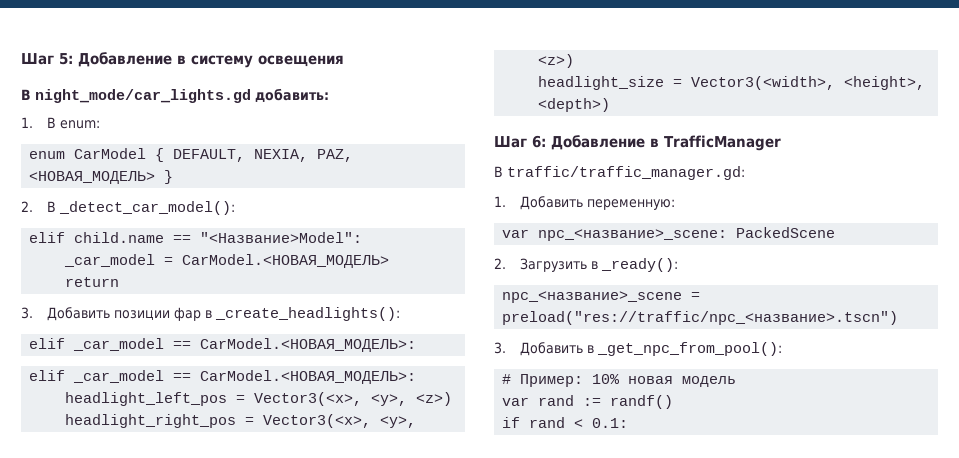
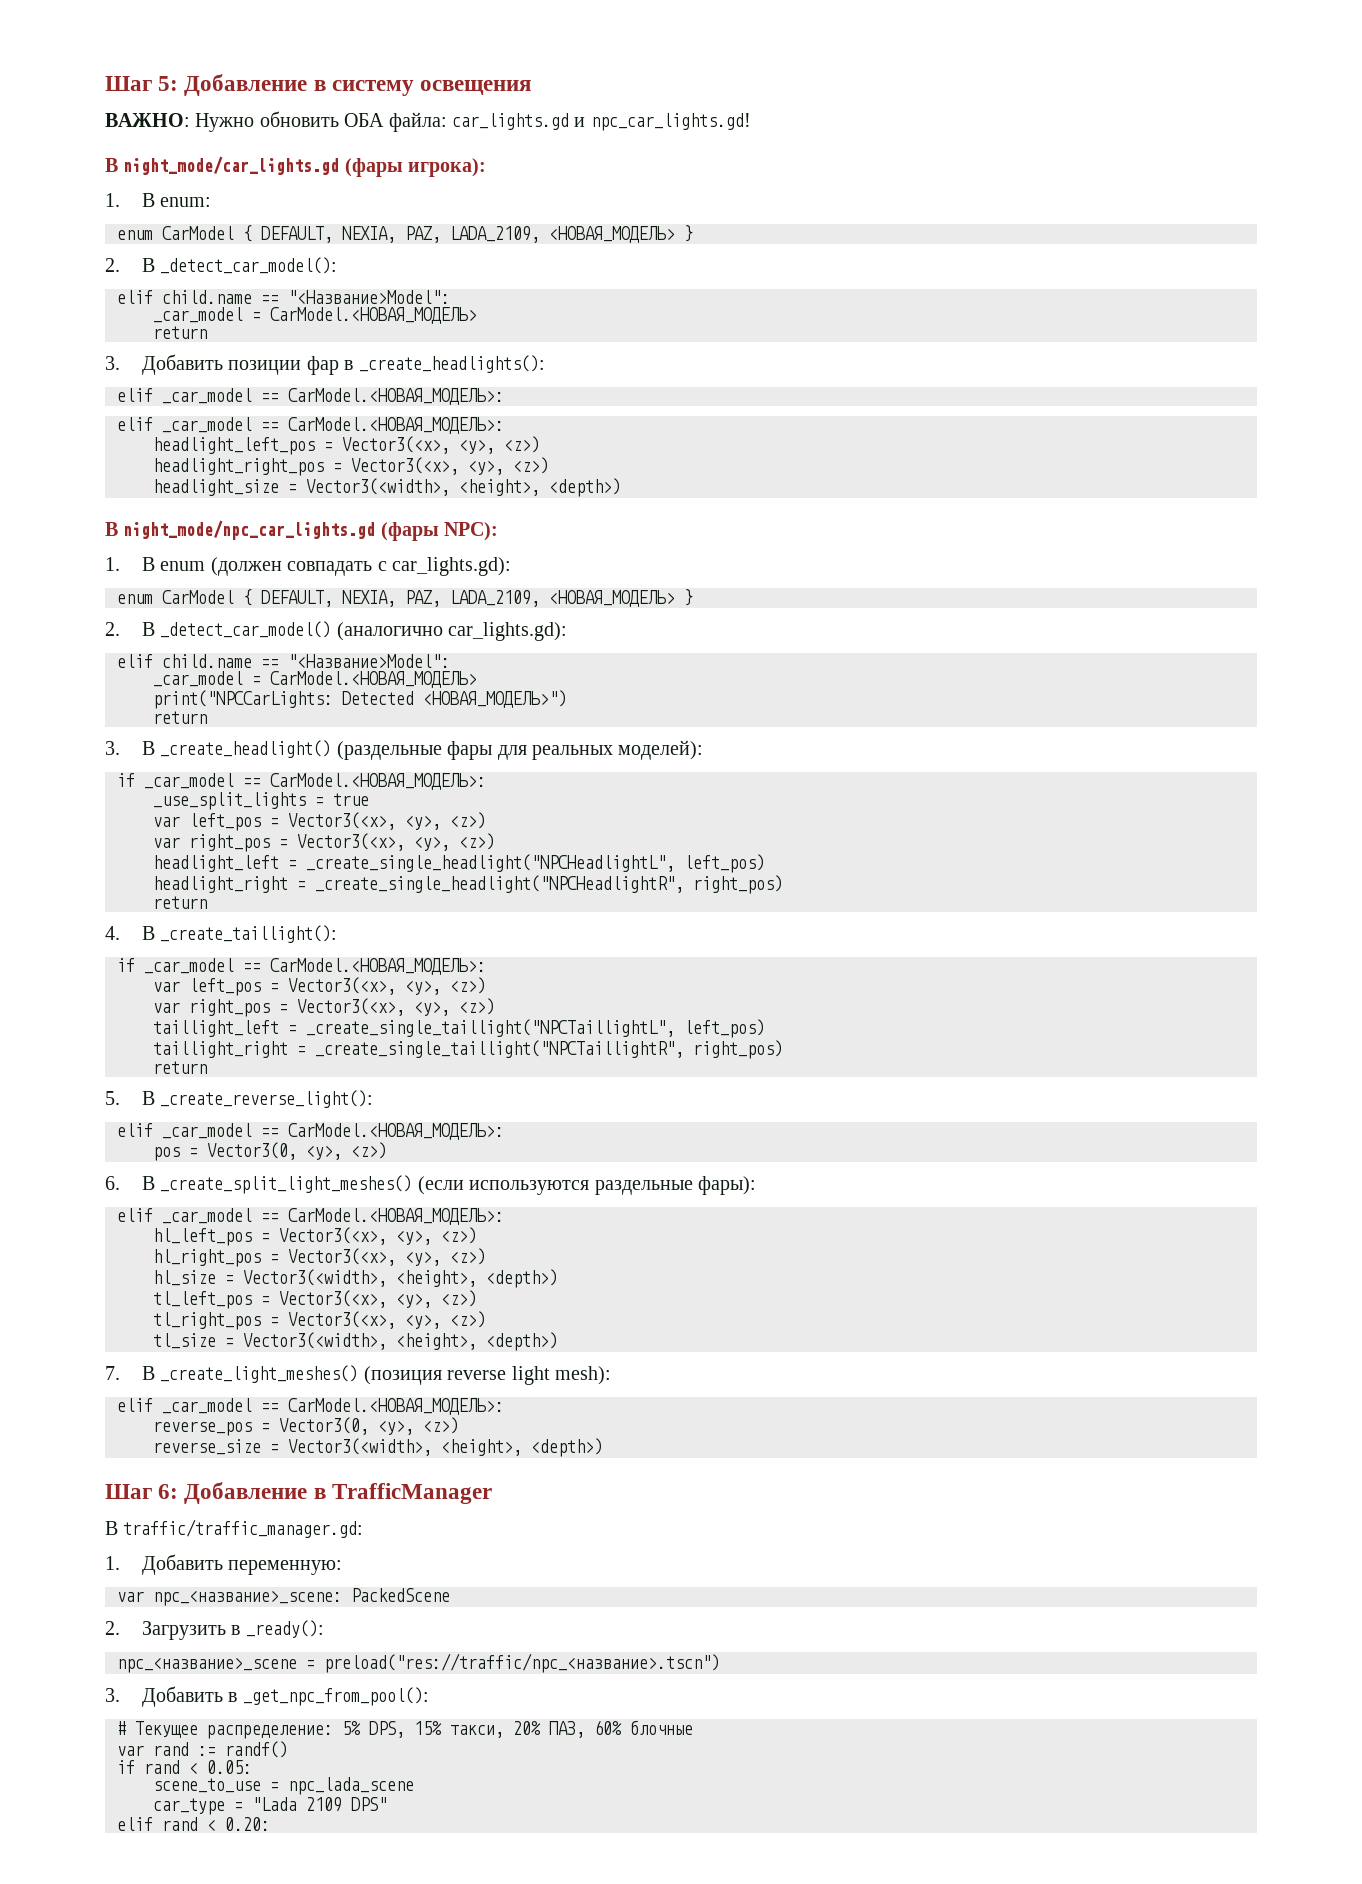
+ ВАЖНО: Нужно обновить ОБА файла: car_lights.gd и npc_car_lights.gd!
- В night_mode/car_lights.gd добавить:
+ В night_mode/car_lights.gd (фары игрока):
  1. В enum:
- enum CarModel { DEFAULT, NEXIA, PAZ, <НОВАЯ_МОДЕЛЬ> }
+ enum CarModel { DEFAULT, NEXIA, PAZ, LADA_2109, <НОВАЯ_МОДЕЛЬ> }
+ В night_mode/npc_car_lights.gd (фары NPC):
+ 1. В enum (должен совпадать с car_lights.gd):
+ enum CarModel { DEFAULT, NEXIA, PAZ, LADA_2109, <НОВАЯ_МОДЕЛЬ> }
+ 2. В _detect_car_model() (аналогично car_lights.gd):
+ elif child.name == "<Название>Model":
+ _car_model = CarModel.<НОВАЯ_МОДЕЛЬ>
+ print("NPCCarLights: Detected <НОВАЯ_МОДЕЛЬ>")
+ return
+ 3. В _create_headlight() (раздельные фары для реальных моделей):
+ if _car_model == CarModel.<НОВАЯ_МОДЕЛЬ>:
+ _use_split_lights = true
+ var left_pos = Vector3(<x>, <y>, <z>)
+ var right_pos = Vector3(<x>, <y>, <z>)
+ headlight_left = _create_single_headlight("NPCHeadlightL", left_pos)
+ headlight_right = _create_single_headlight("NPCHeadlightR", right_pos)
+ return
+ 4. В _create_taillight():
+ if _car_model == CarModel.<НОВАЯ_МОДЕЛЬ>:
+ var left_pos = Vector3(<x>, <y>, <z>)
+ var right_pos = Vector3(<x>, <y>, <z>)
+ taillight_left = _create_single_taillight("NPCTaillightL", left_pos)
+ taillight_right = _create_single_taillight("NPCTaillightR", right_pos)
+ return
+ 5. В _create_reverse_light():
+ elif _car_model == CarModel.<НОВАЯ_МОДЕЛЬ>:
+ pos = Vector3(0, <y>, <z>)
+ 6. В _create_split_light_meshes() (если используются раздельные фары):
+ elif _car_model == CarModel.<НОВАЯ_МОДЕЛЬ>:
+ hl_left_pos = Vector3(<x>, <y>, <z>)
+ hl_right_pos = Vector3(<x>, <y>, <z>)
+ hl_size = Vector3(<width>, <height>, <depth>)
+ tl_left_pos = Vector3(<x>, <y>, <z>)
+ tl_right_pos = Vector3(<x>, <y>, <z>)
+ tl_size = Vector3(<width>, <height>, <depth>)
+ 7. В _create_light_meshes() (позиция reverse light mesh):
+ elif _car_model == CarModel.<НОВАЯ_МОДЕЛЬ>:
+ reverse_pos = Vector3(0, <y>, <z>)
+ reverse_size = Vector3(<width>, <height>, <depth>)
- # Пример: 10% новая модель
+ # Текущее распределение: 5% DPS, 15% такси, 20% ПАЗ, 60% блочные
- if rand < 0.1:
+ if rand < 0.05:
+ scene_to_use = npc_lada_scene
+ car_type = "Lada 2109 DPS"
+ elif rand < 0.20:

